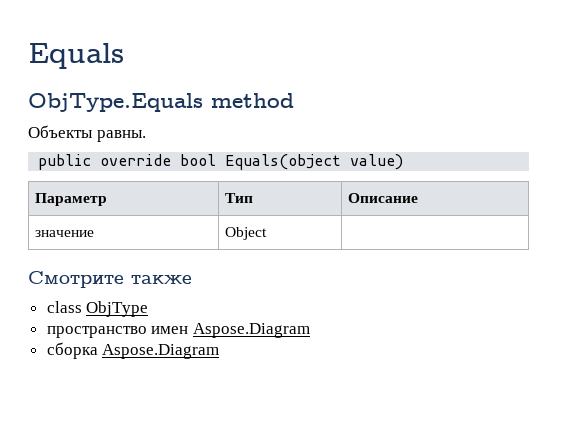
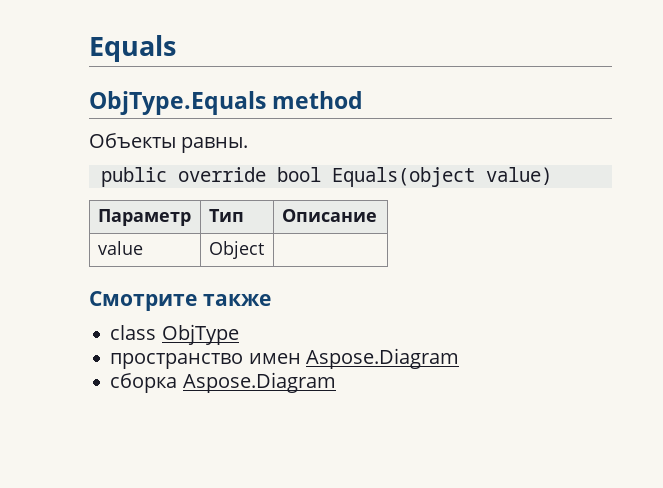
- значение | Object |
+ value | Object |

